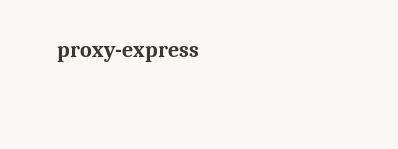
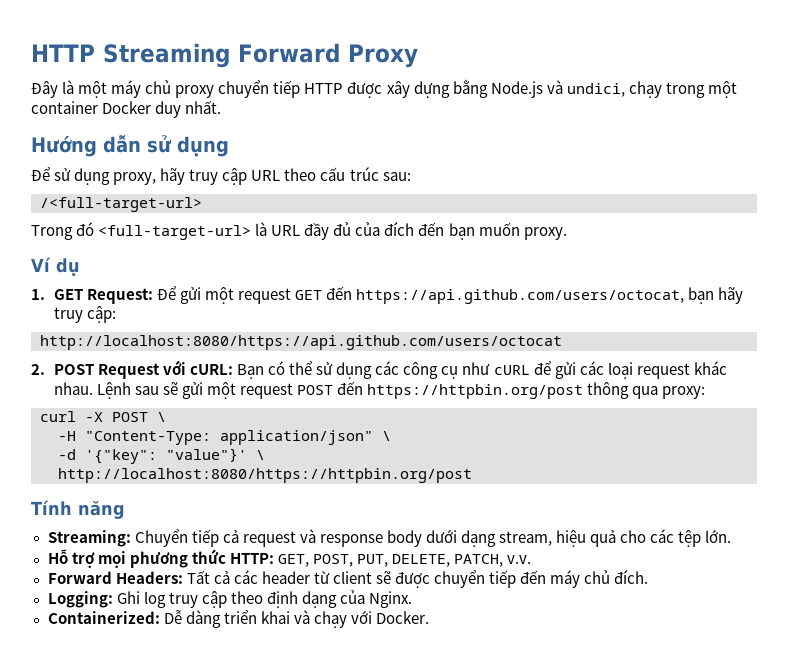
- proxy-express
+ HTTP Streaming Forward Proxy
+ Đây là một máy chủ proxy chuyển tiếp HTTP được xây dựng bằng Node.js và undici, chạy trong một container Docker duy nhất.
+ Hướng dẫn sử dụng
+ Để sử dụng proxy, hãy truy cập URL theo cấu trúc sau:
+ /<full-target-url>
+ Trong đó <full-target-url> là URL đầy đủ của đích đến bạn muốn proxy.
+ Ví dụ
+ 1. GET Request: Để gửi một request GET đến https://api.github.com/users/octocat, bạn hãy truy cập:
+ http://localhost:8080/https://api.github.com/users/octocat
+ 2. POST Request với cURL: Bạn có thể sử dụng các công cụ như cURL để gửi các loại request khác nhau. Lệnh sau sẽ gửi một request POST đến https://httpbin.org/post thông qua proxy:
+ curl -X POST \
+ -H "Content-Type: application/json" \
+ -d '{"key": "value"}' \
+ http://localhost:8080/https://httpbin.org/post
+ Tính năng
+ Streaming: Chuyển tiếp cả request và response body dưới dạng stream, hiệu quả cho các tệp lớn.
+ Hỗ trợ mọi phương thức HTTP: GET, POST, PUT, DELETE, PATCH, v.v.
+ Forward Headers: Tất cả các header từ client sẽ được chuyển tiếp đến máy chủ đích.
+ Logging: Ghi log truy cập theo định dạng của Nginx.
+ Containerized: Dễ dàng triển khai và chạy với Docker.

